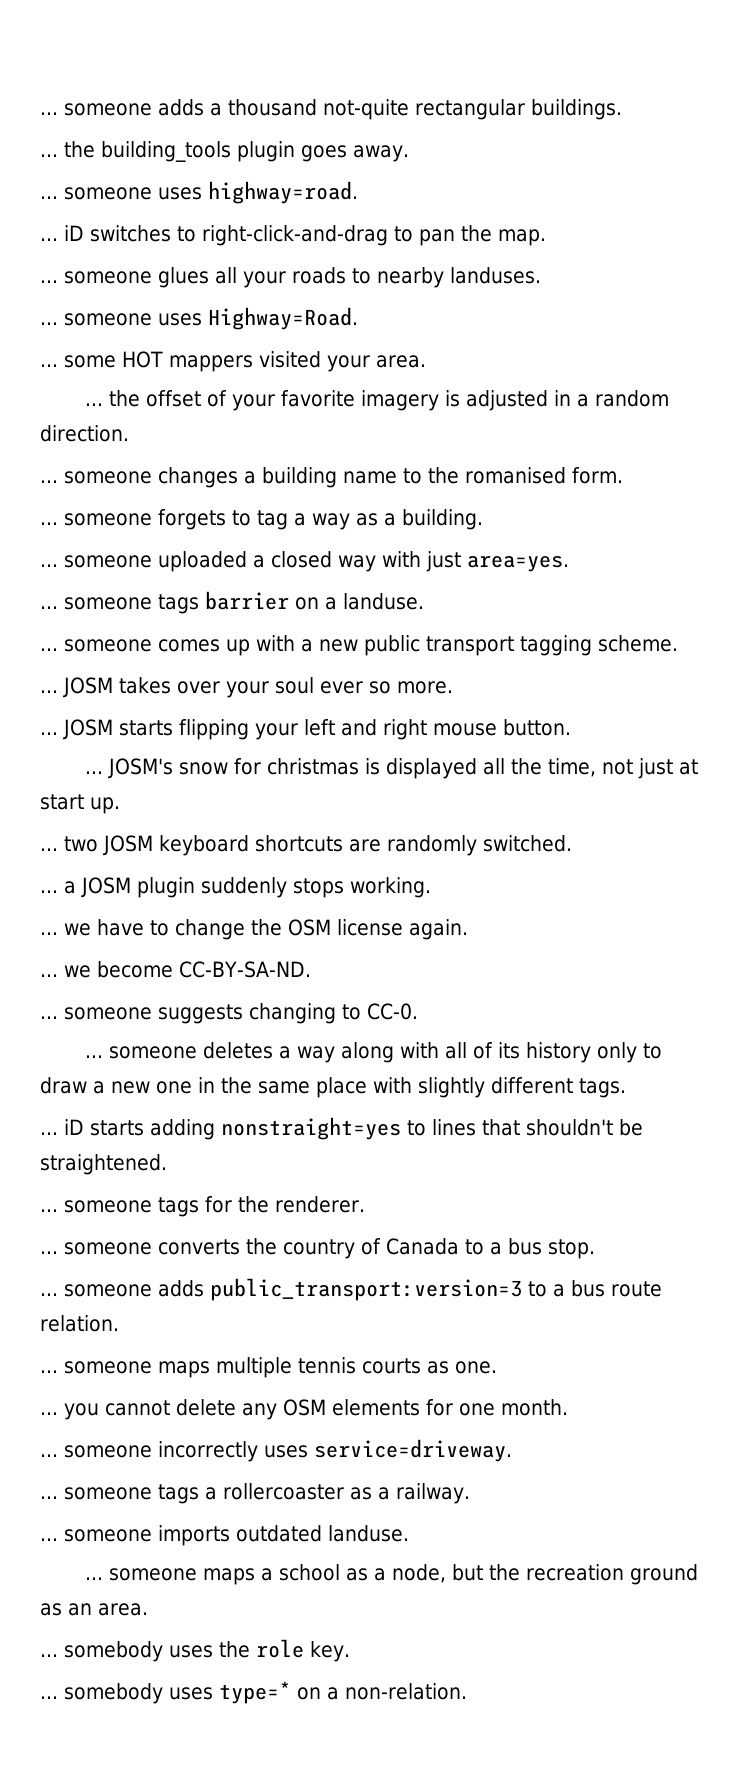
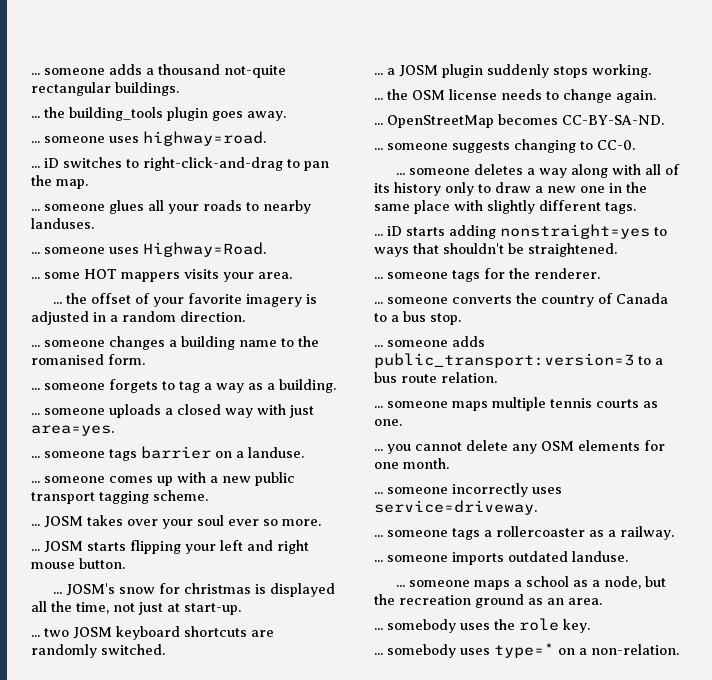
- ... some HOT mappers visited your area.
+ ... some HOT mappers visits your area.
- ... someone uploaded a closed way with just area=yes.
+ ... someone uploads a closed way with just area=yes.
- JOSM's snow for christmas is displayed all the time, not just at start up.
+ JOSM's snow for christmas is displayed all the time, not just at start-up.
- ... we have to change the OSM license again.
+ ... the OSM license needs to change again.
- ... we become CC-BY-SA-ND.
+ ... OpenStreetMap becomes CC-BY-SA-ND.
- ... iD starts adding nonstraight=yes to lines that shouldn't be straightened.
+ ... iD starts adding nonstraight=yes to ways that shouldn't be straightened.

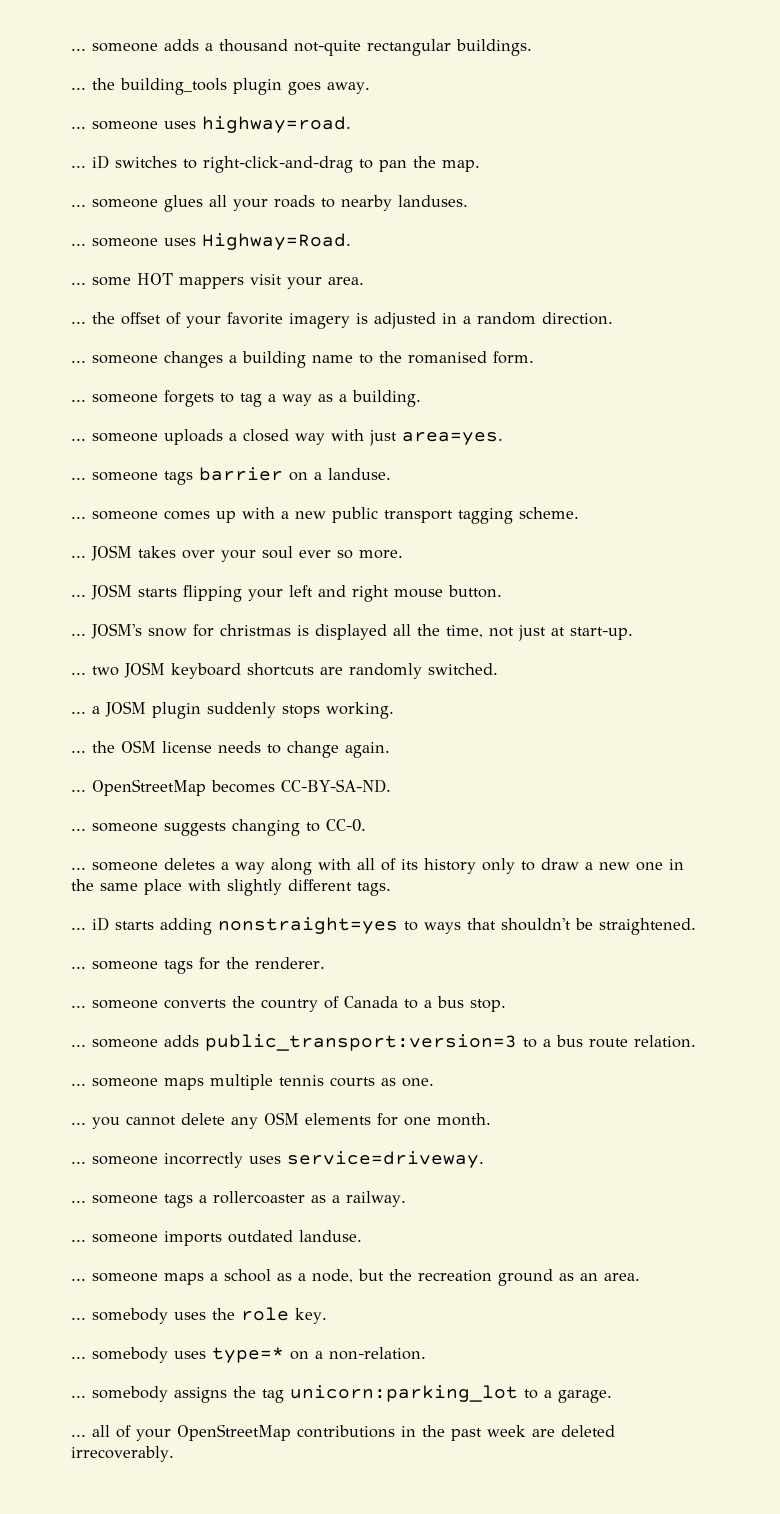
- ... some HOT mappers visits your area.
+ ... some HOT mappers visit your area.
+ ... somebody assigns the tag unicorn:parking_lot to a garage.
+ ... all of your OpenStreetMap contributions in the past week are deleted irrecoverably.

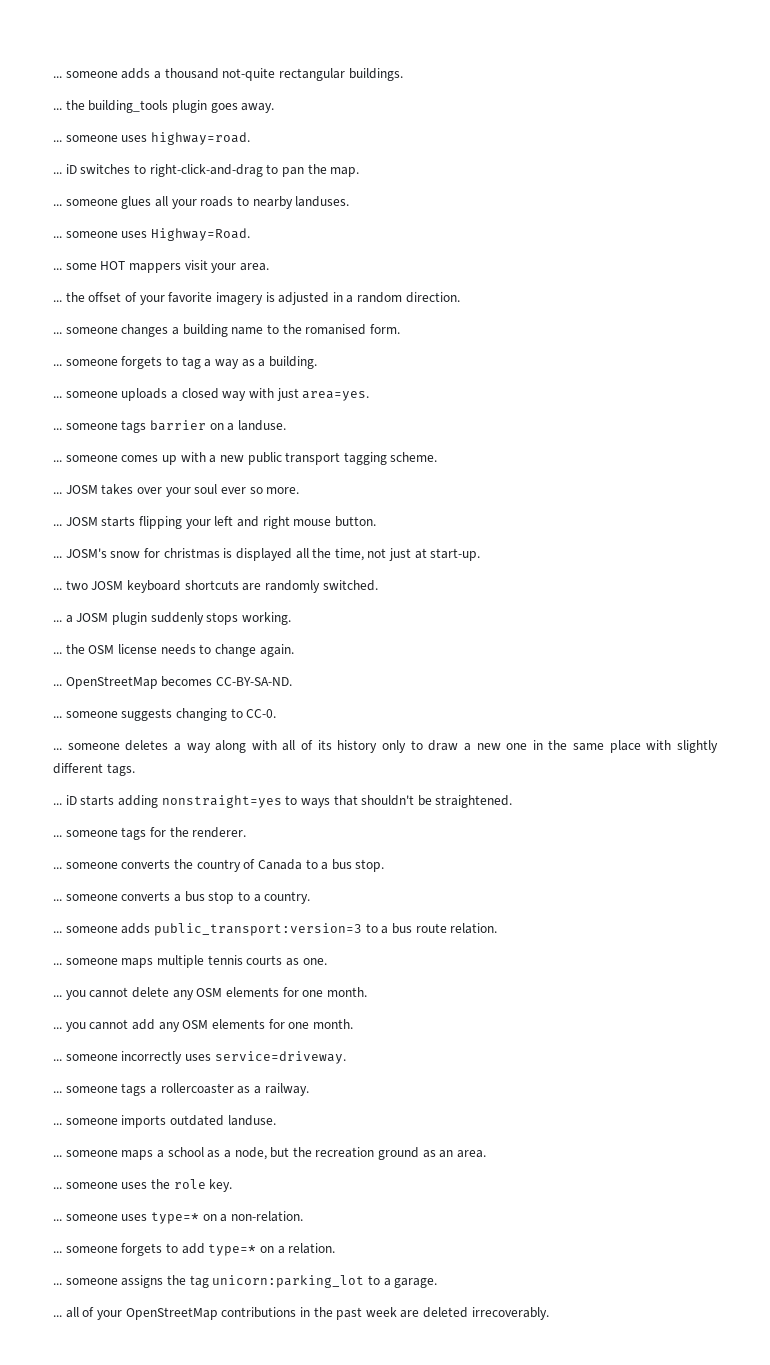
+ ... someone converts a bus stop to a country.
+ ... you cannot add any OSM elements for one month.
- ... somebody uses the role key.
+ ... someone uses the role key.
- ... somebody uses type=* on a non-relation.
+ ... someone uses type=* on a non-relation.
- ... somebody assigns the tag unicorn:parking_lot to a garage.
+ ... someone forgets to add type=* on a relation.
+ ... someone assigns the tag unicorn:parking_lot to a garage.

